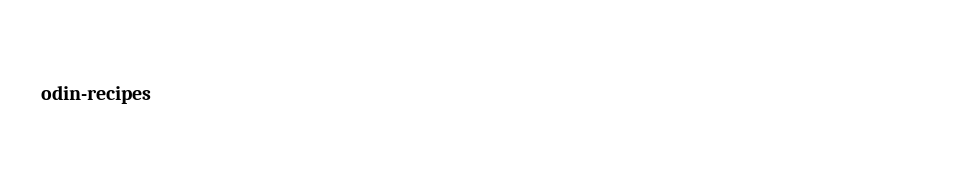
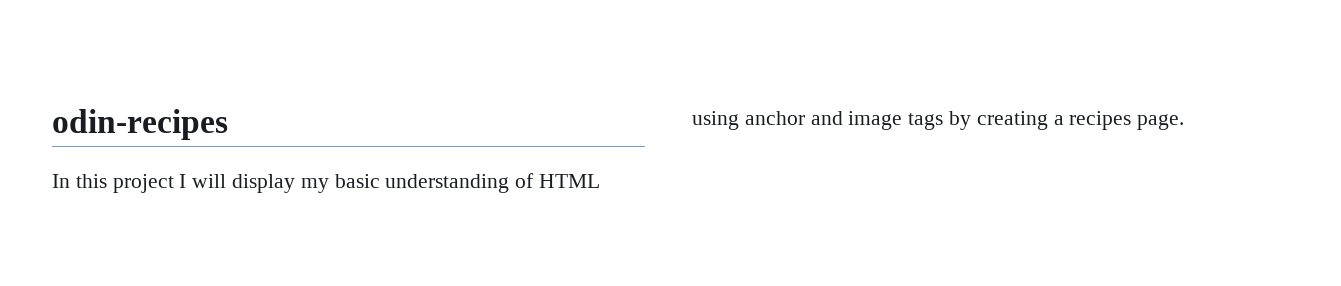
+ In this project I will display my basic understanding of HTML using anchor and image tags by creating a recipes page.

